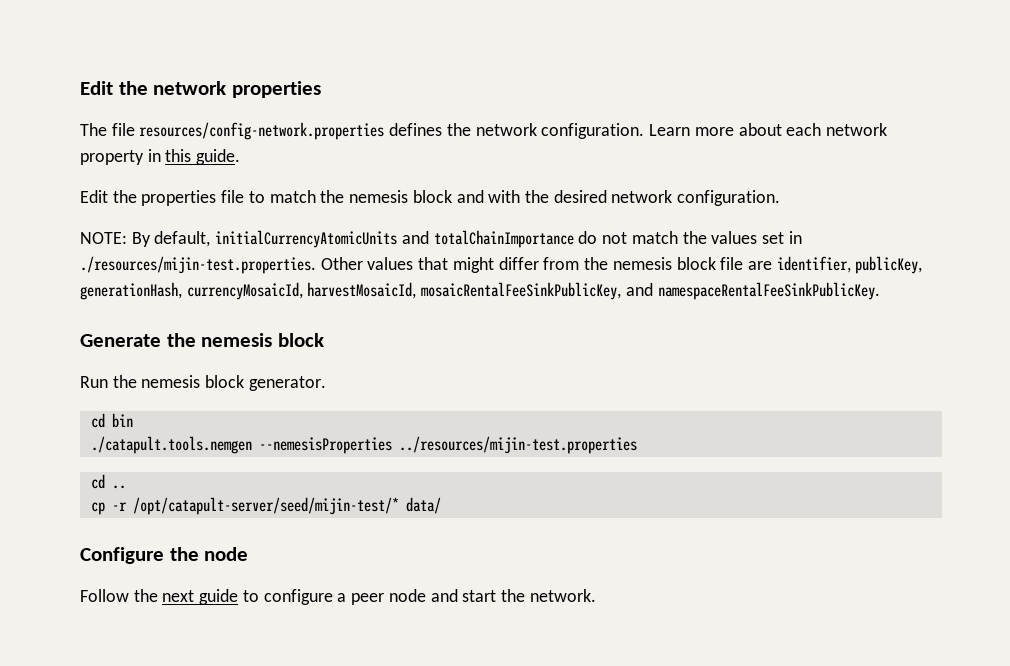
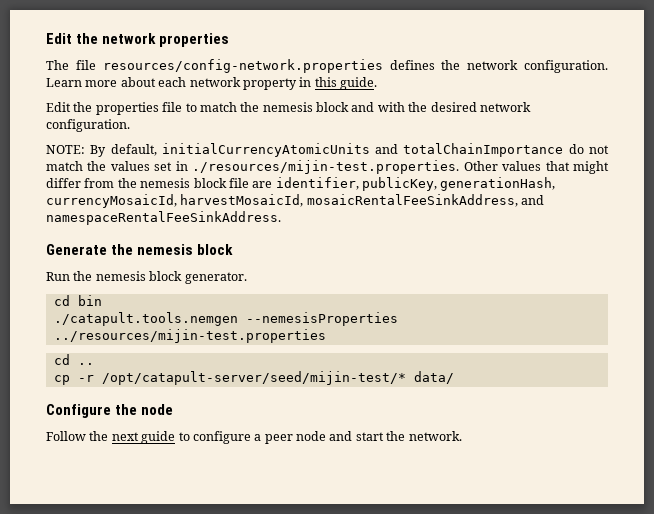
- NOTE: By default, initialCurrencyAtomicUnits and totalChainImportance do not match the values set in ./resources/mijin-test.properties. Other values that might differ from the nemesis block file are identifier, publicKey, generationHash, currencyMosaicId, harvestMosaicId, mosaicRentalFeeSinkPublicKey, and namespaceRentalFeeSinkPublicKey.
+ NOTE: By default, initialCurrencyAtomicUnits and totalChainImportance do not match the values set in ./resources/mijin-test.properties. Other values that might differ from the nemesis block file are identifier, publicKey, generationHash, currencyMosaicId, harvestMosaicId, mosaicRentalFeeSinkAddress, and namespaceRentalFeeSinkAddress.

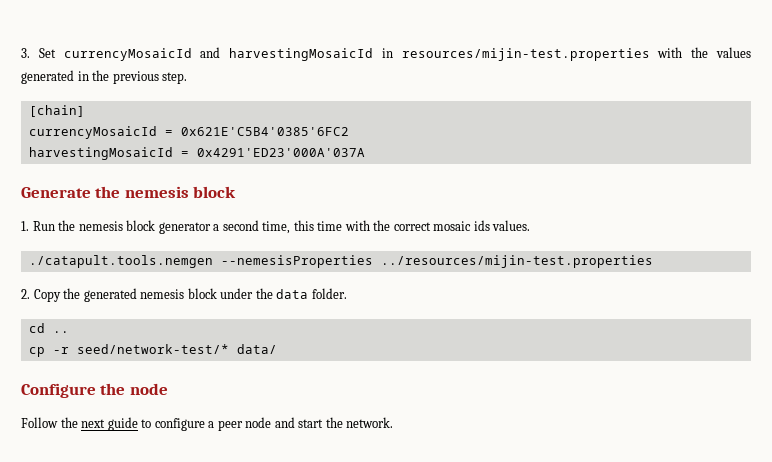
- Edit the network properties
- The file resources/config-network.properties defines the network configuration. Learn more about each network property in this guide.
- Edit the properties file to match the nemesis block and with the desired network configuration.
- NOTE: By default, initialCurrencyAtomicUnits and totalChainImportance do not match the values set in ./resources/mijin-test.properties. Other values that might differ from the nemesis block file are identifier, publicKey, generationHash, currencyMosaicId, harvestMosaicId, mosaicRentalFeeSinkAddress, and namespaceRentalFeeSinkAddress.
+ 3. Set currencyMosaicId and harvestingMosaicId in resources/mijin-test.properties with the values generated in the previous step.
+ [chain]
+ currencyMosaicId = 0x621E'C5B4'0385'6FC2
+ harvestingMosaicId = 0x4291'ED23'000A'037A
- Run the nemesis block generator.
- cd bin
+ 1. Run the nemesis block generator a second time, this time with the correct mosaic ids values.
  ./catapult.tools.nemgen --nemesisProperties ../resources/mijin-test.properties
+ 2. Copy the generated nemesis block under the data folder.
- cp -r /opt/catapult-server/seed/mijin-test/* data/
+ cp -r seed/network-test/* data/

